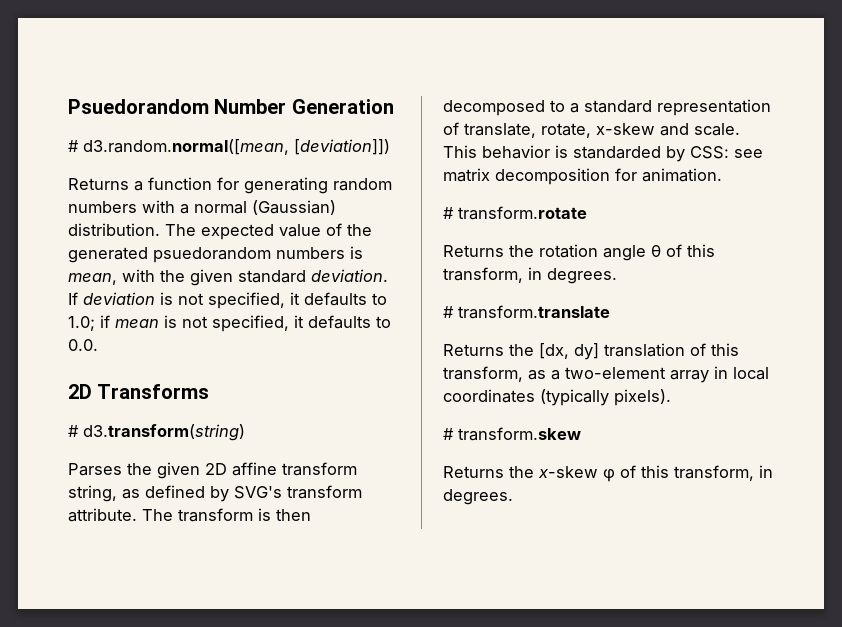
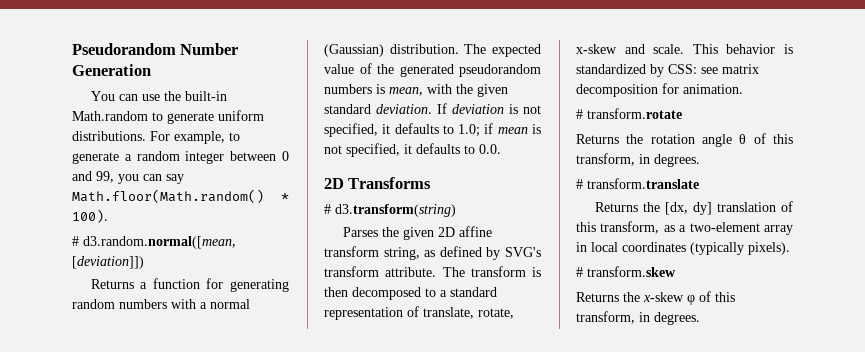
- Psuedorandom Number Generation
+ Pseudorandom Number Generation
+ You can use the built-in Math.random to generate uniform distributions. For example, to generate a random integer between 0 and 99, you can say Math.floor(Math.random() * 100).
- The expected value of the generated psuedorandom numbers is mean, with the given standard deviation.
+ The expected value of the generated pseudorandom numbers is mean, with the given standard deviation.
- This behavior is standarded by CSS: see matrix decomposition for animation.
+ This behavior is standardized by CSS: see matrix decomposition for animation.

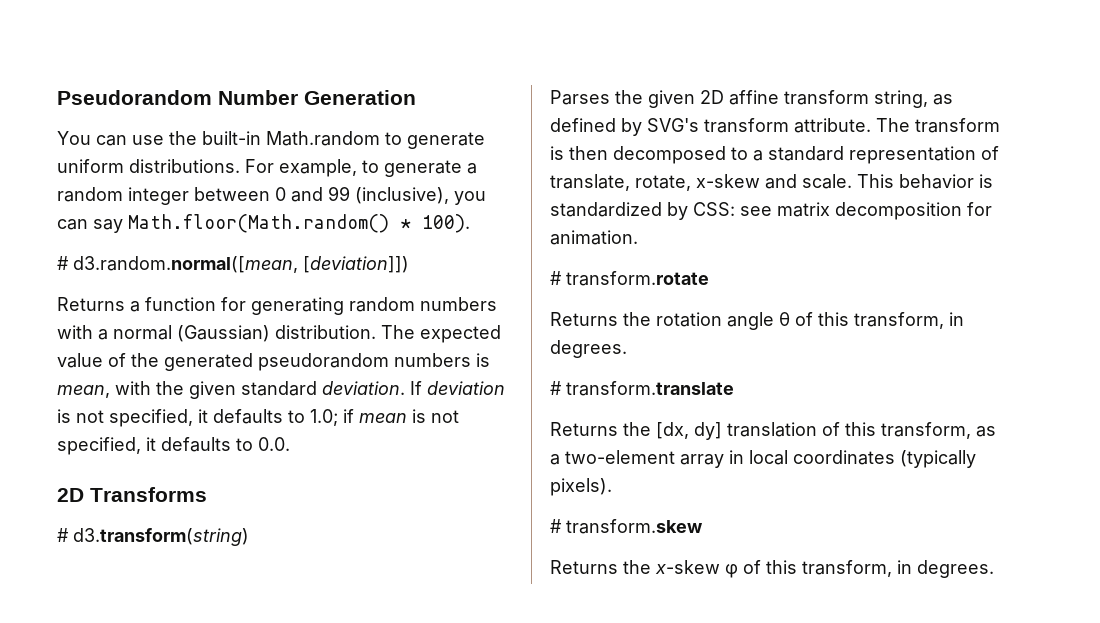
- For example, to generate a random integer between 0 and 99, you can say Math.floor(Math.random() * 100).
+ For example, to generate a random integer between 0 and 99 (inclusive), you can say Math.floor(Math.random() * 100).

